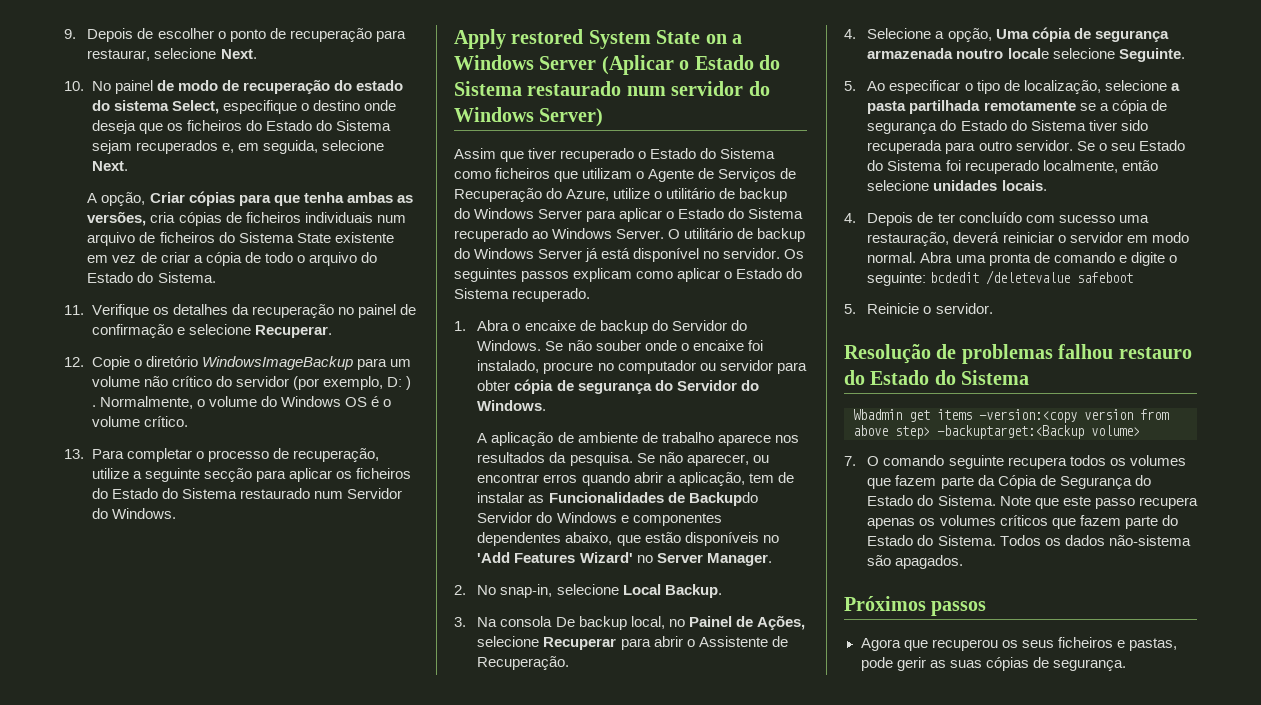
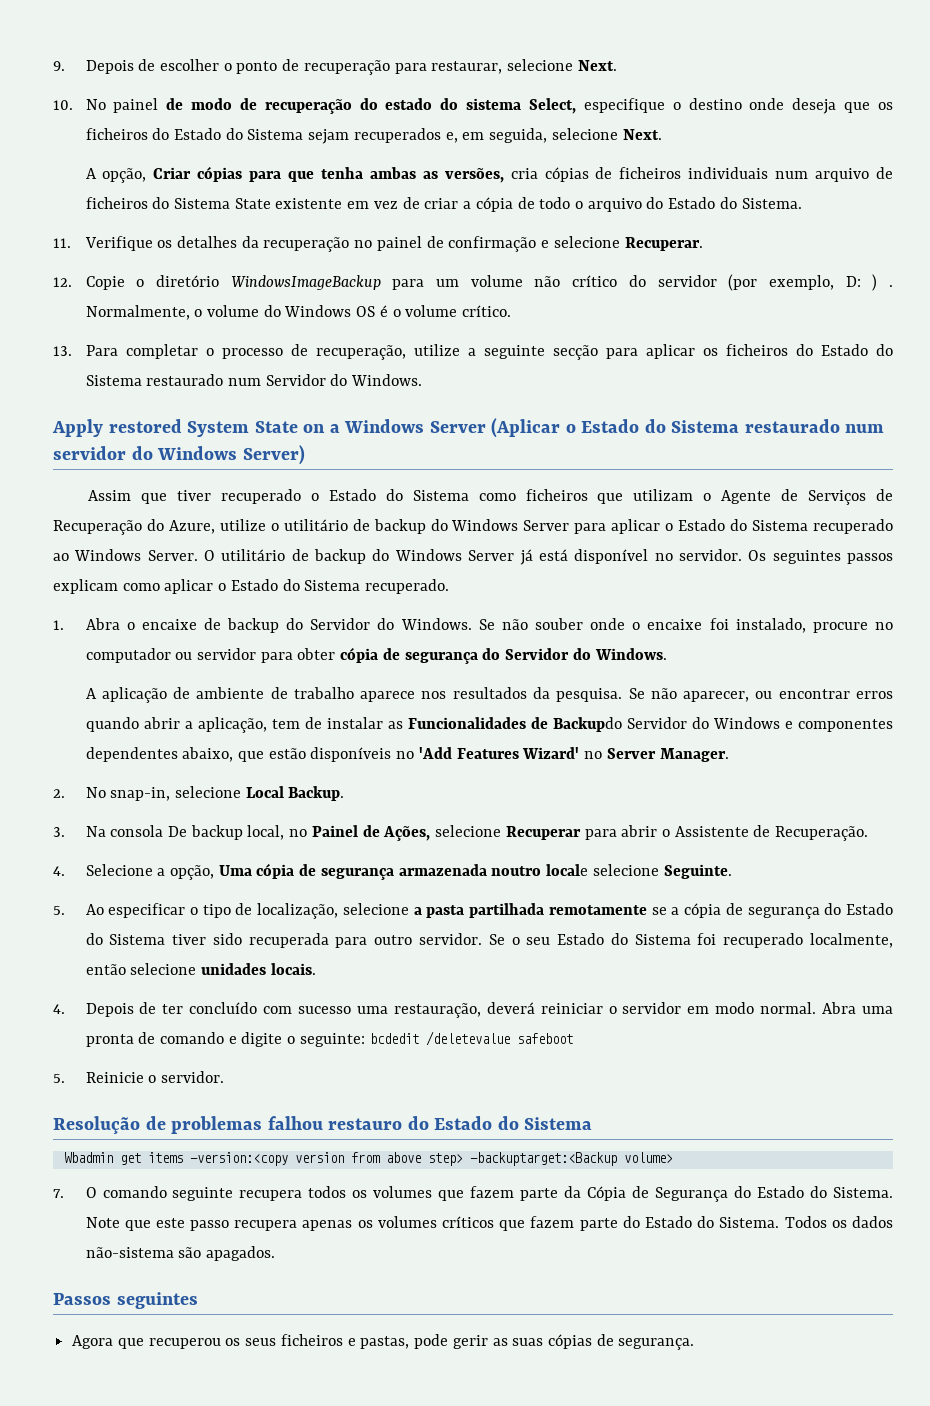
- Próximos passos
+ Passos seguintes

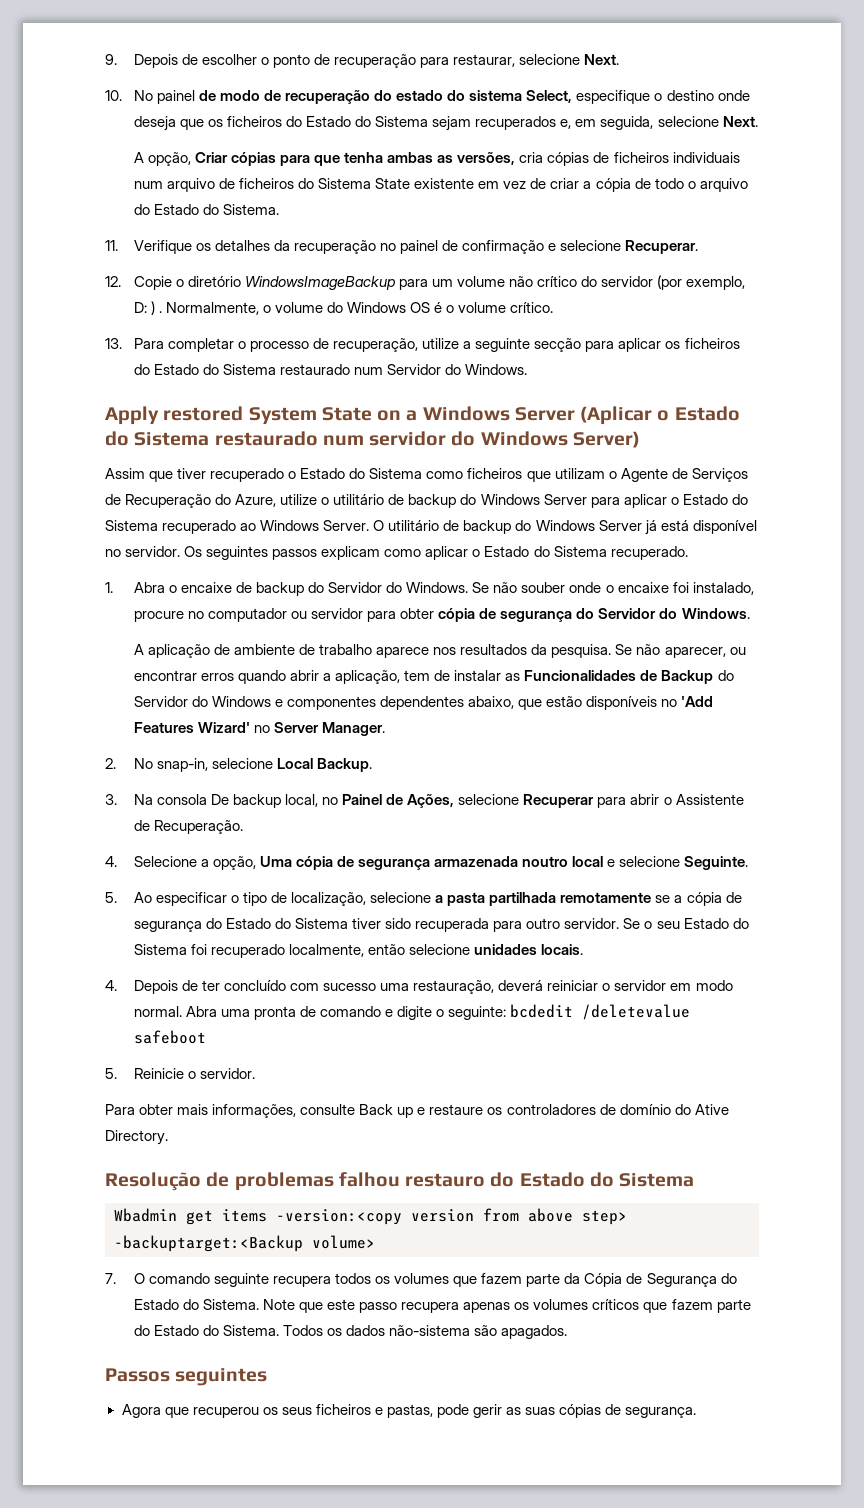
- Se não aparecer, ou encontrar erros quando abrir a aplicação, tem de instalar as Funcionalidades de Backupdo Servidor do Windows e componentes dependentes abaixo, que estão disponíveis no 'Add Features Wizard' no Server Manager.
+ Se não aparecer, ou encontrar erros quando abrir a aplicação, tem de instalar as Funcionalidades de Backup do Servidor do Windows e componentes dependentes abaixo, que estão disponíveis no 'Add Features Wizard' no Server Manager.
- 4. Selecione a opção, Uma cópia de segurança armazenada noutro locale selecione Seguinte.
+ 4. Selecione a opção, Uma cópia de segurança armazenada noutro local e selecione Seguinte.
+ Para obter mais informações, consulte Back up e restaure os controladores de domínio do Ative Directory.

